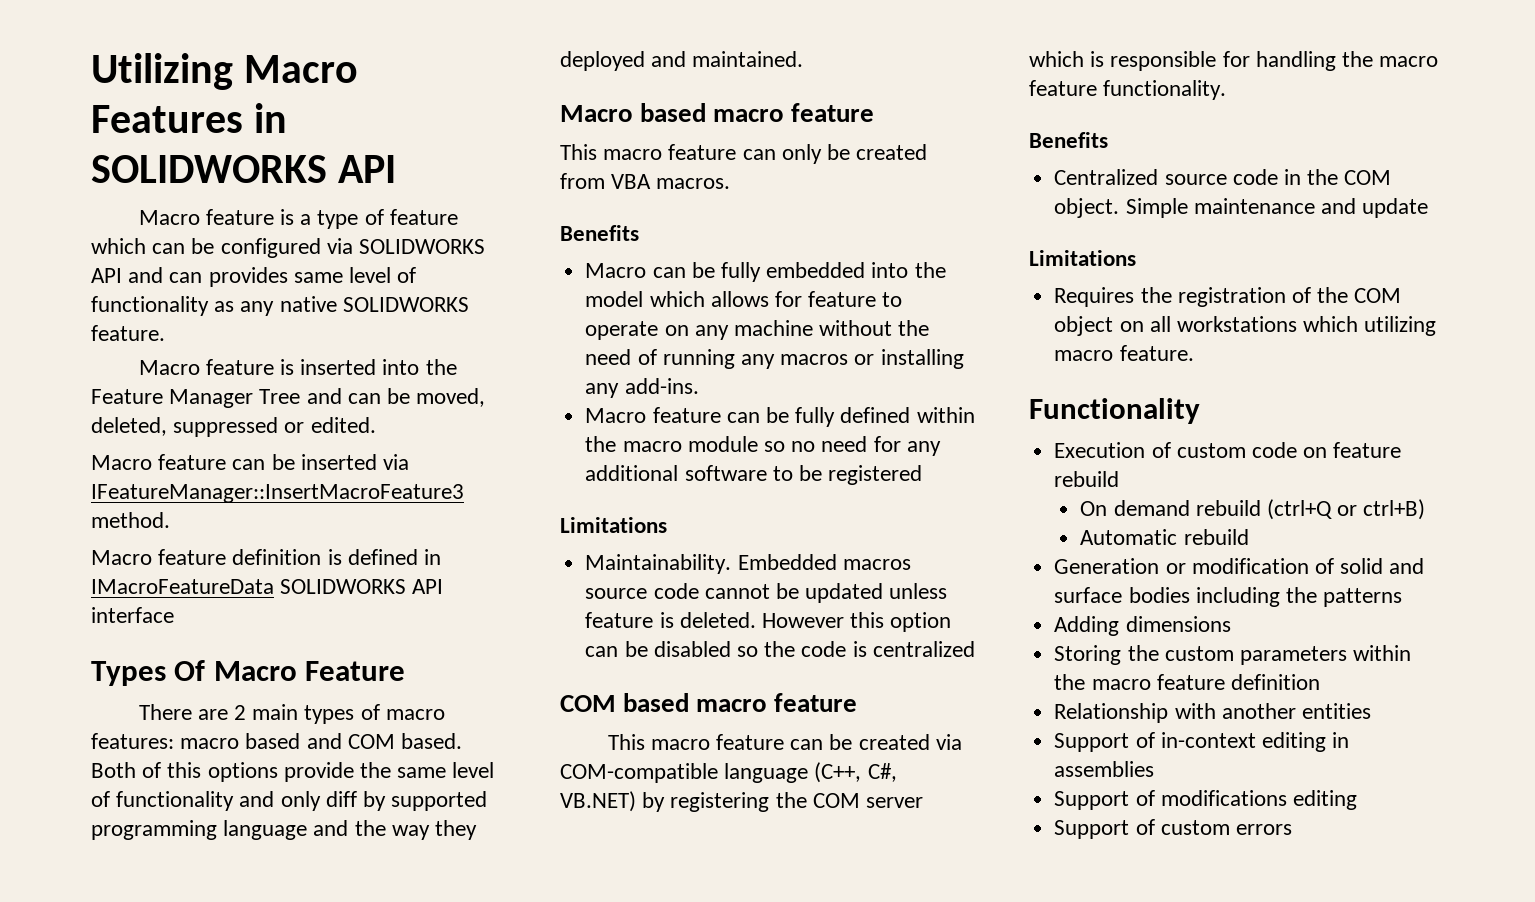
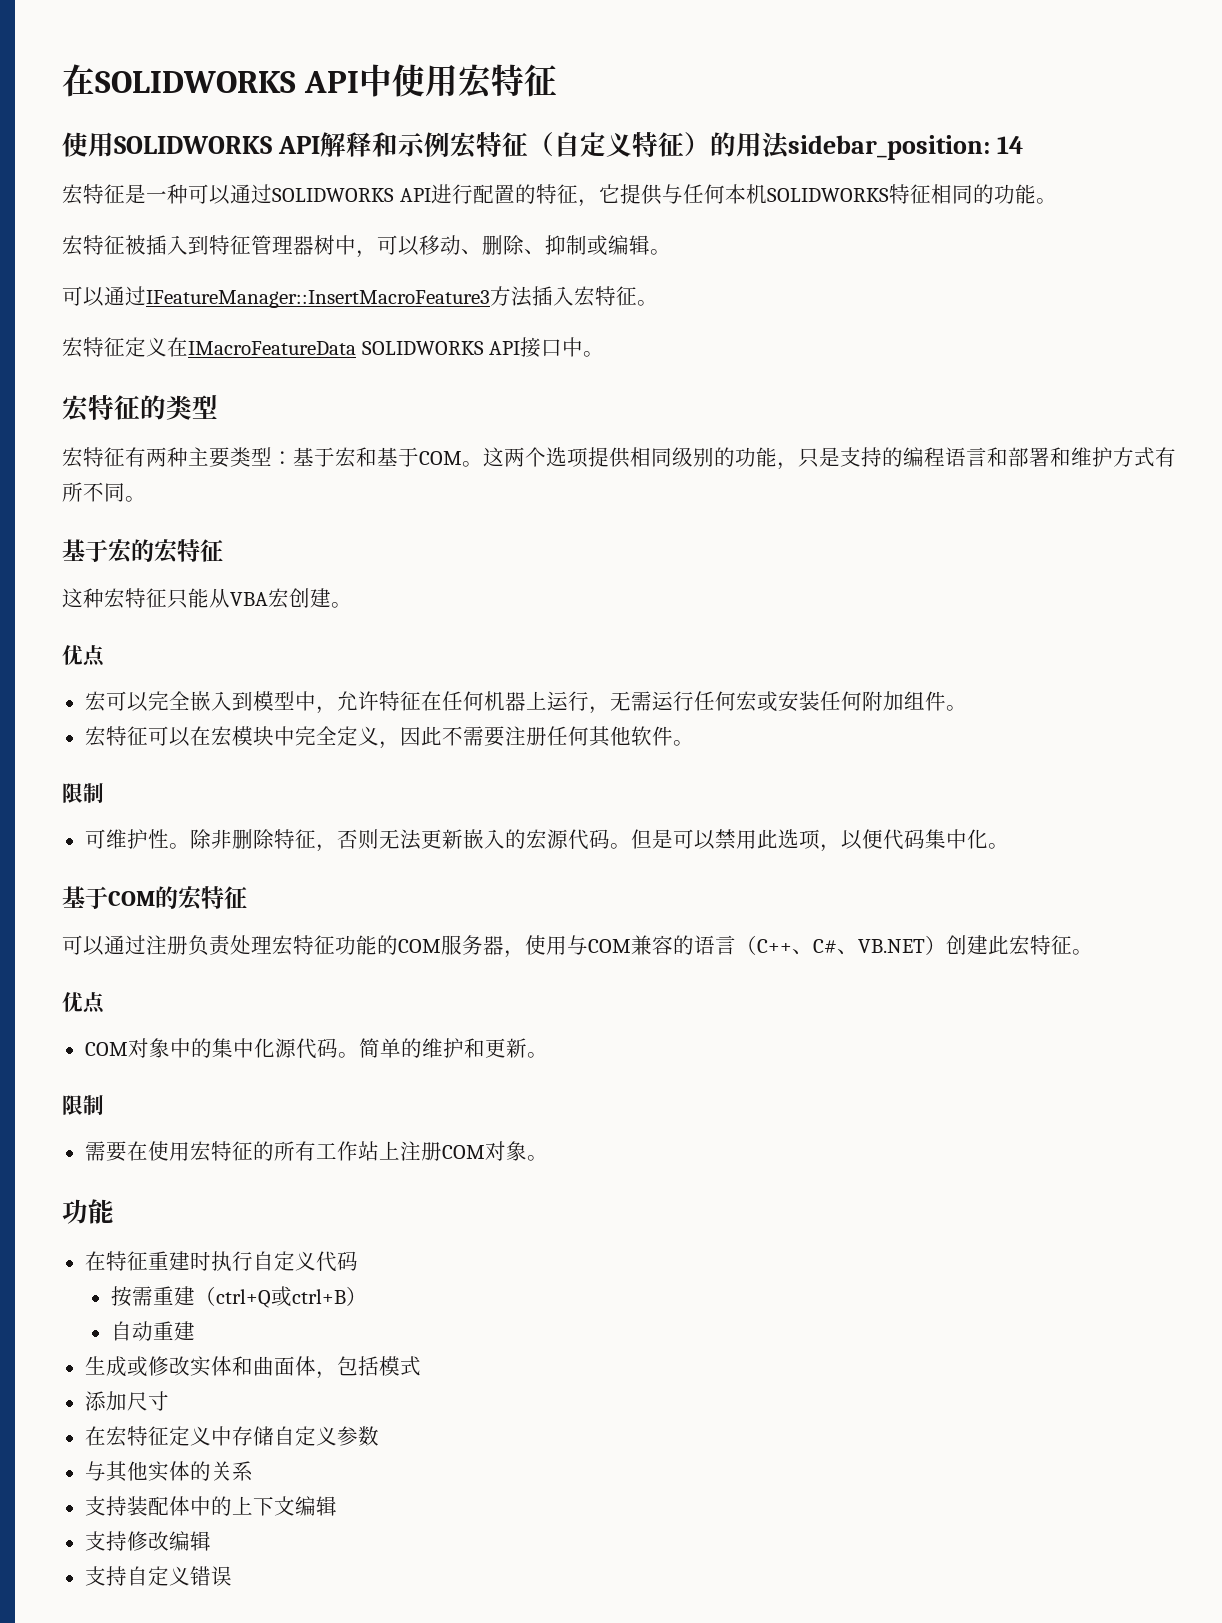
- Utilizing Macro Features in SOLIDWORKS API
- Macro feature is a type of feature which can be configured via SOLIDWORKS API and can provides same level of functionality as any native SOLIDWORKS feature.
- Macro feature is inserted into the Feature Manager Tree and can be moved, deleted, suppressed or edited.
- Macro feature can be inserted via IFeatureManager::InsertMacroFeature3 method.
- Macro feature definition is defined in IMacroFeatureData SOLIDWORKS API interface
- Types Of Macro Feature
- There are 2 main types of macro features: macro based and COM based. Both of this options provide the same level of functionality and only diff by supported programming language and the way they deployed and maintained.
- Macro based macro feature
- This macro feature can only be created from VBA macros.
- Benefits
- Macro can be fully embedded into the model which allows for feature to operate on any machine without the need of running any macros or installing any add-ins.
- Macro feature can be fully defined within the macro module so no need for any additional software to be registered
- Limitations
- Maintainability. Embedded macros source code cannot be updated unless feature is deleted. However this option can be disabled so the code is centralized
- COM based macro feature
- This macro feature can be created via COM-compatible language (C++, C#, VB.NET) by registering the COM server which is responsible for handling the macro feature functionality.
- Benefits
- Centralized source code in the COM object. Simple maintenance and update
- Limitations
- Requires the registration of the COM object on all workstations which utilizing macro feature.
- Functionality
- Execution of custom code on feature rebuild
- On demand rebuild (ctrl+Q or ctrl+B)
- Automatic rebuild
- Generation or modification of solid and surface bodies including the patterns
- Adding dimensions
- Storing the custom parameters within the macro feature definition
- Relationship with another entities
- Support of in-context editing in assemblies
- Support of modifications editing
- Support of custom errors
+ 在SOLIDWORKS API中使用宏特征
+ 使用SOLIDWORKS API解释和示例宏特征（自定义特征）的用法sidebar_position: 14
+ 宏特征是一种可以通过SOLIDWORKS API进行配置的特征，它提供与任何本机SOLIDWORKS特征相同的功能。
+ 宏特征被插入到特征管理器树中，可以移动、删除、抑制或编辑。
+ 可以通过IFeatureManager::InsertMacroFeature3方法插入宏特征。
+ 宏特征定义在IMacroFeatureData SOLIDWORKS API接口中。
+ 宏特征的类型
+ 宏特征有两种主要类型：基于宏和基于COM。这两个选项提供相同级别的功能，只是支持的编程语言和部署和维护方式有所不同。
+ 基于宏的宏特征
+ 这种宏特征只能从VBA宏创建。
+ 优点
+ 宏可以完全嵌入到模型中，允许特征在任何机器上运行，无需运行任何宏或安装任何附加组件。
+ 宏特征可以在宏模块中完全定义，因此不需要注册任何其他软件。
+ 限制
+ 可维护性。除非删除特征，否则无法更新嵌入的宏源代码。但是可以禁用此选项，以便代码集中化。
+ 基于COM的宏特征
+ 可以通过注册负责处理宏特征功能的COM服务器，使用与COM兼容的语言（C++、C#、VB.NET）创建此宏特征。
+ 优点
+ COM对象中的集中化源代码。简单的维护和更新。
+ 限制
+ 需要在使用宏特征的所有工作站上注册COM对象。
+ 功能
+ 在特征重建时执行自定义代码
+ 按需重建（ctrl+Q或ctrl+B）
+ 自动重建
+ 生成或修改实体和曲面体，包括模式
+ 添加尺寸
+ 在宏特征定义中存储自定义参数
+ 与其他实体的关系
+ 支持装配体中的上下文编辑
+ 支持修改编辑
+ 支持自定义错误

